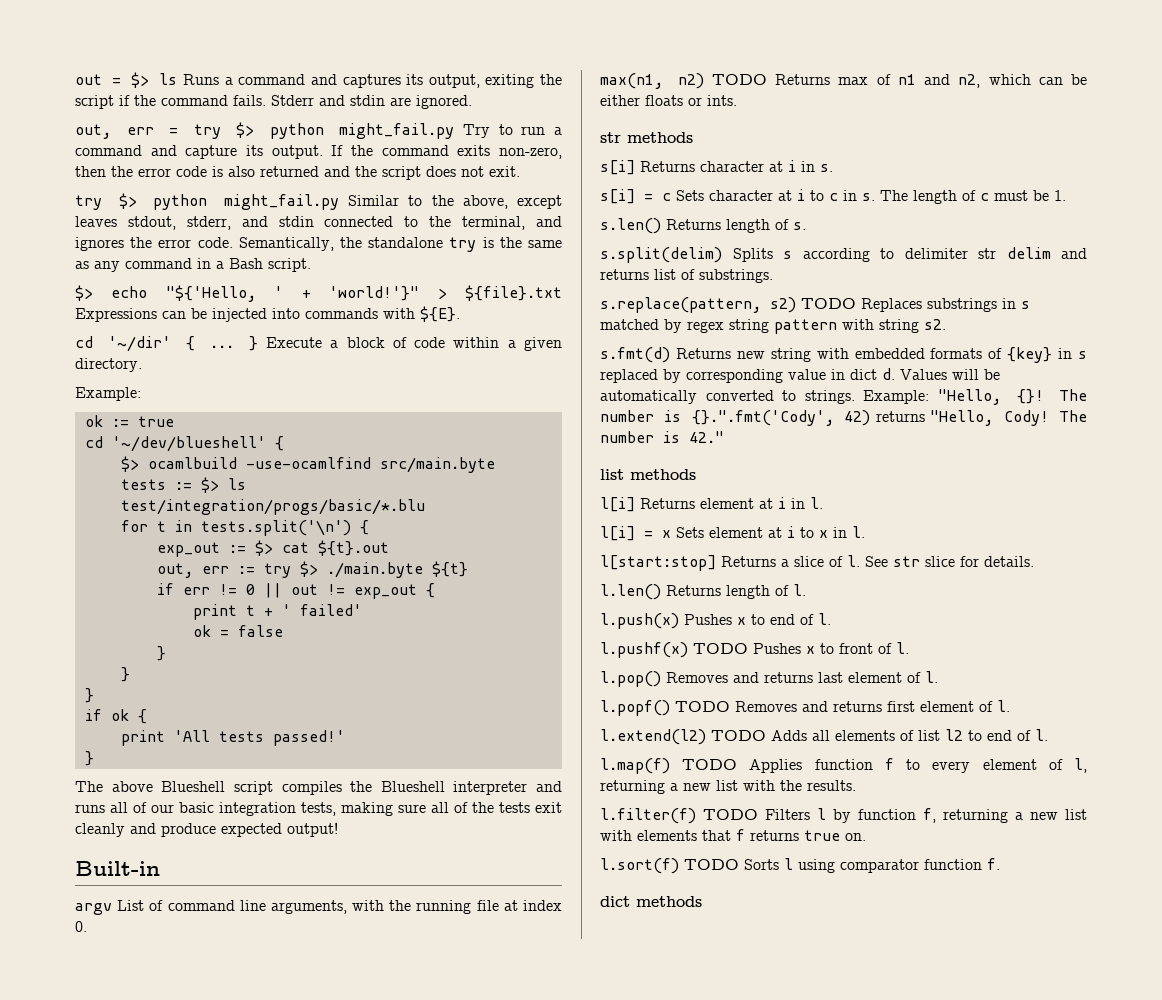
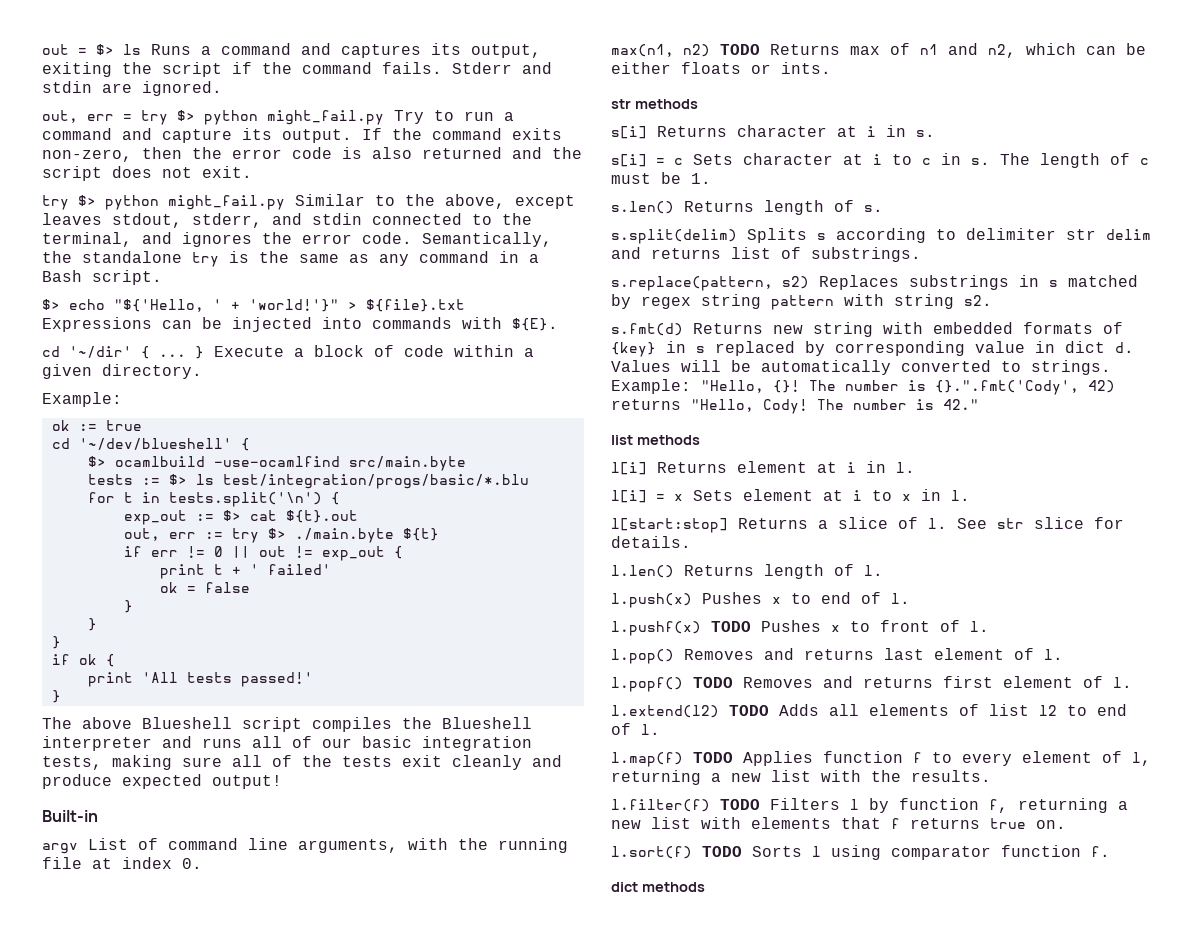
- s.replace(pattern, s2) TODO Replaces substrings in s matched by regex string pattern with string s2.
+ s.replace(pattern, s2) Replaces substrings in s matched by regex string pattern with string s2.

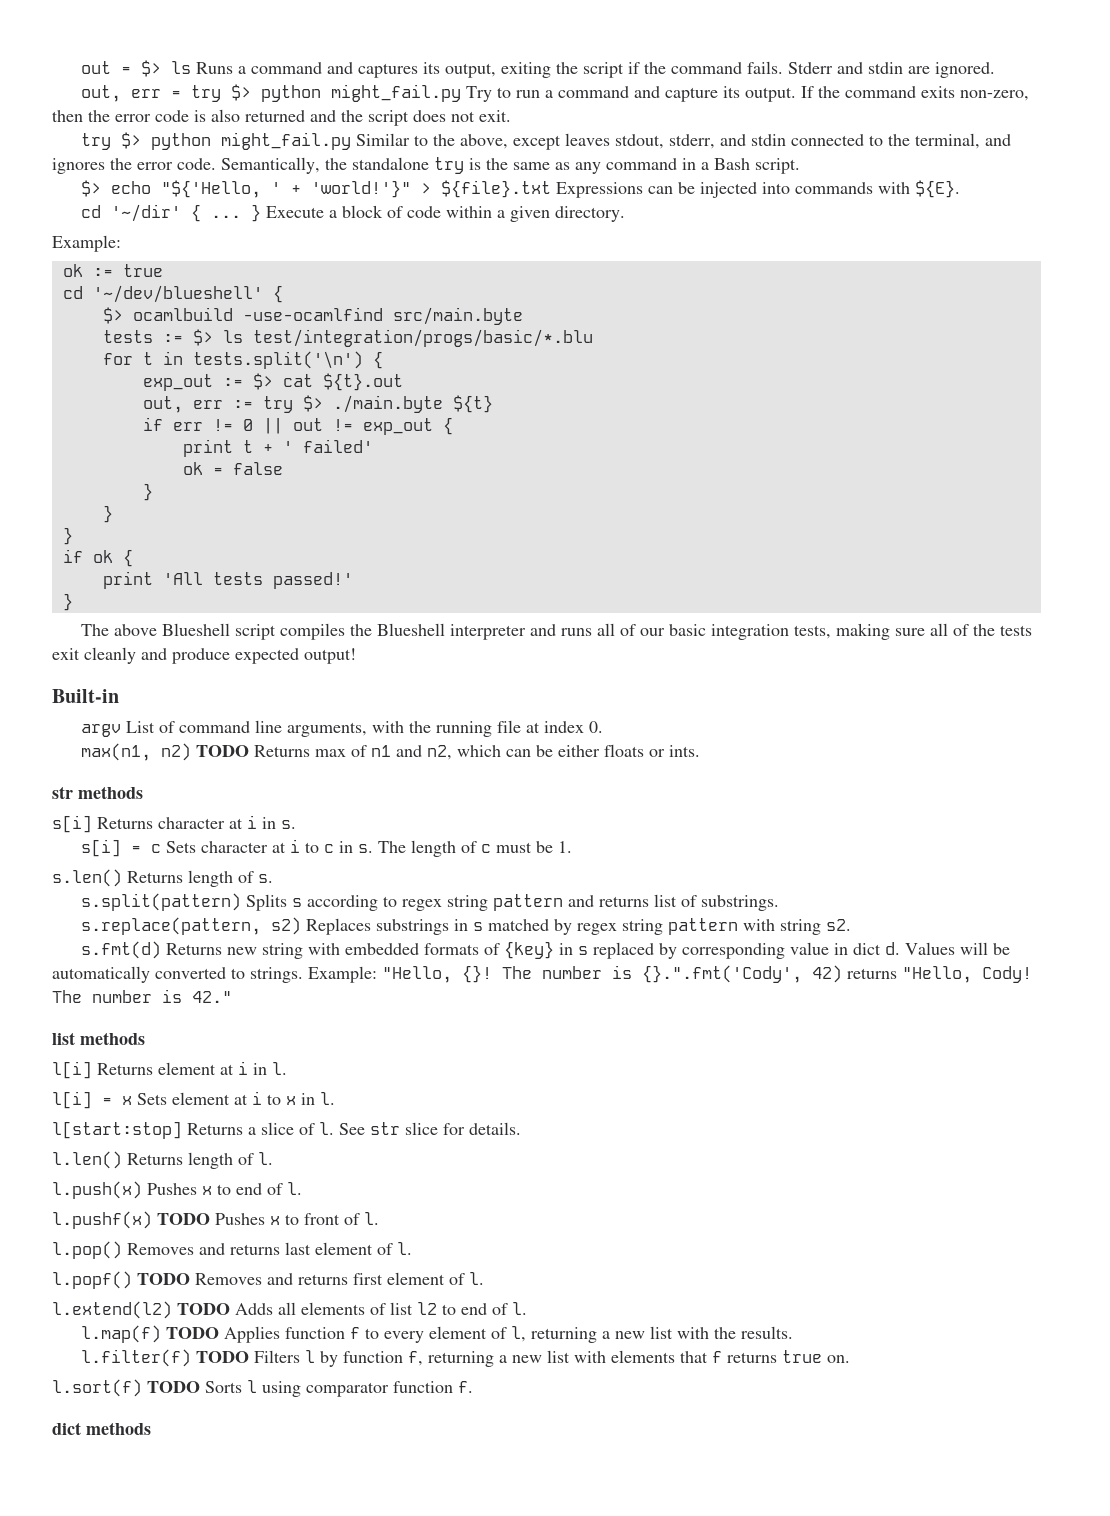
- s.split(delim) Splits s according to delimiter str delim and returns list of substrings.
+ s.split(pattern) Splits s according to regex string pattern and returns list of substrings.

